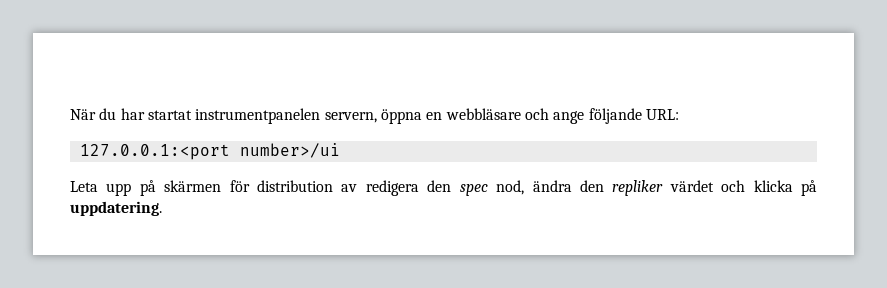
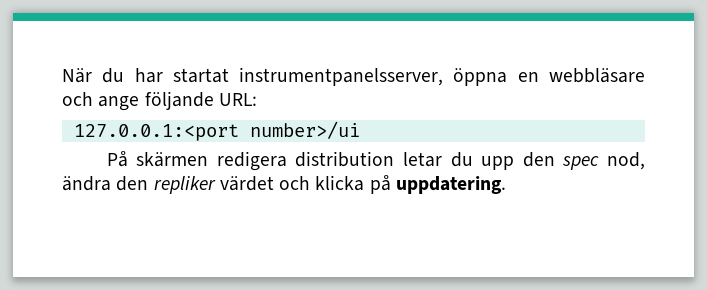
- När du har startat instrumentpanelen servern, öppna en webbläsare och ange följande URL:
+ När du har startat instrumentpanelsserver, öppna en webbläsare och ange följande URL:
- Leta upp på skärmen för distribution av redigera den spec nod, ändra den repliker värdet och klicka på uppdatering.
+ På skärmen redigera distribution letar du upp den spec nod, ändra den repliker värdet och klicka på uppdatering.

